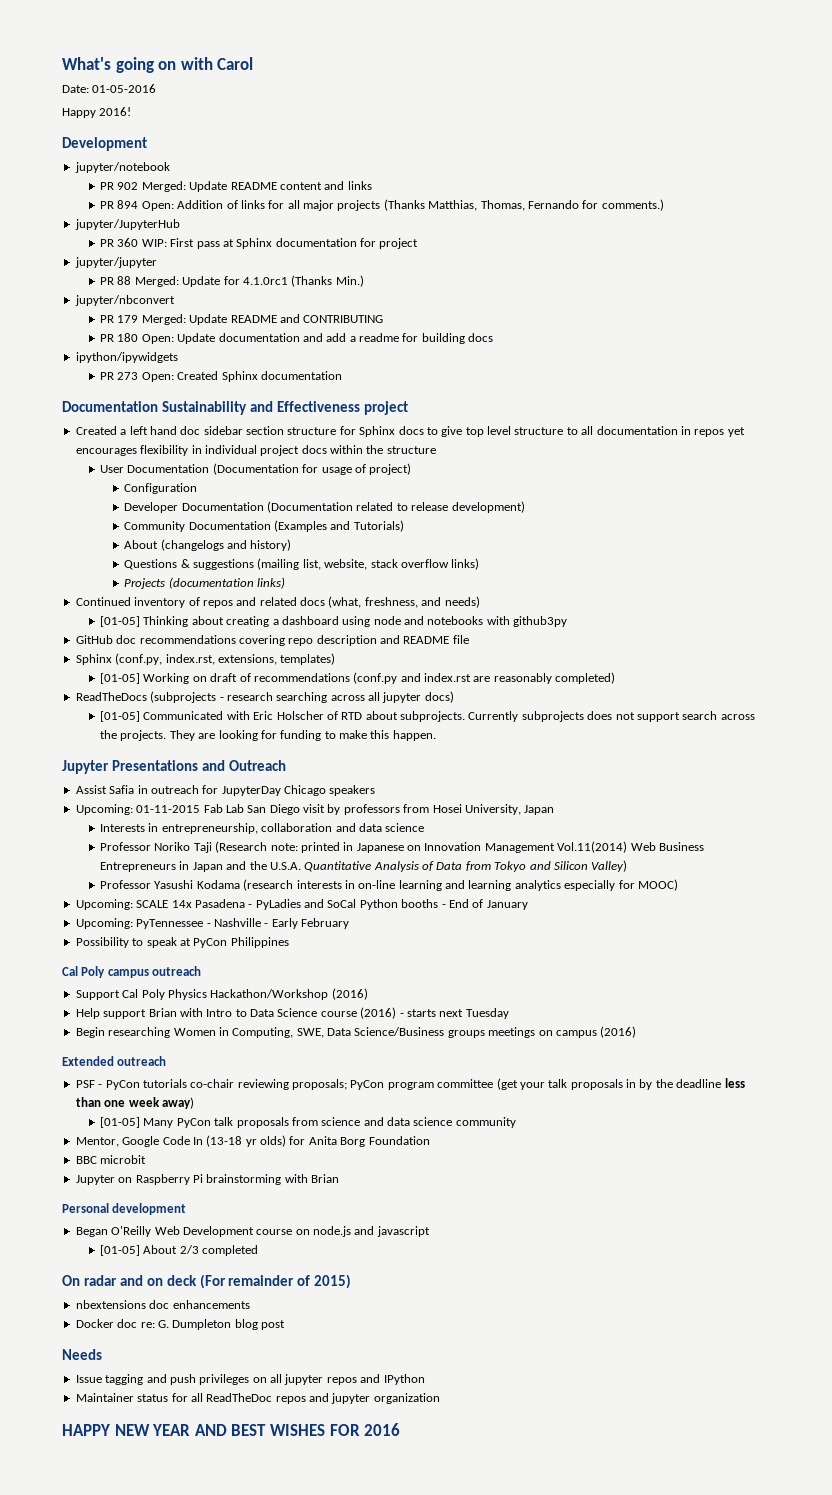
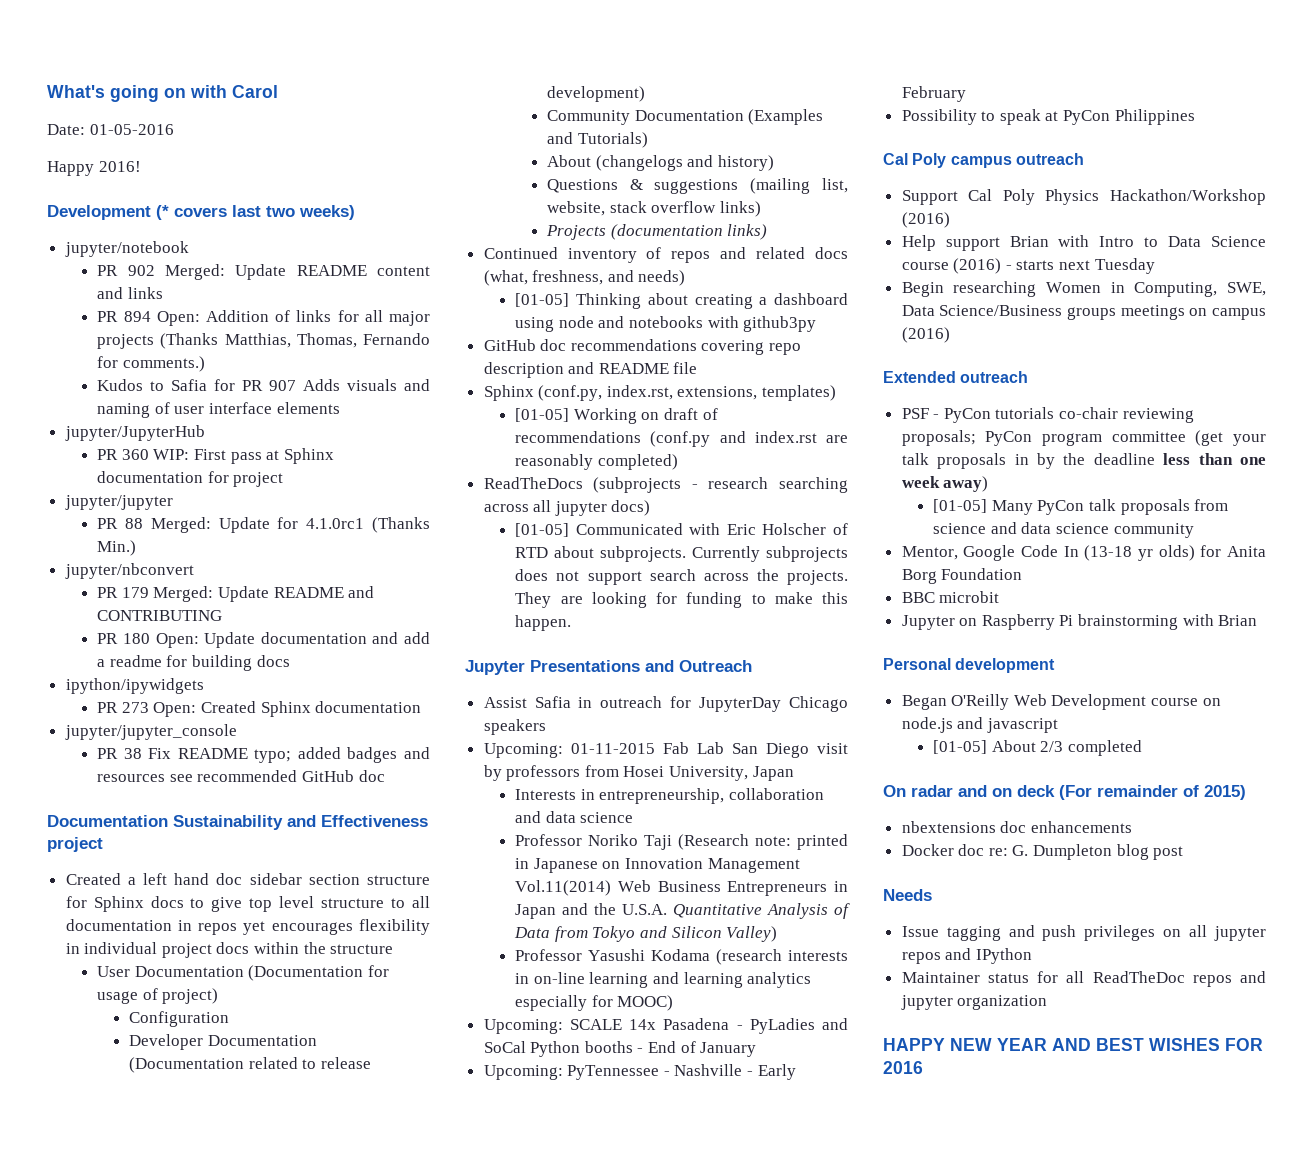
  Happy 2016!
- Development
+ Development (* covers last two weeks)
+ Kudos to Safia for PR 907 Adds visuals and naming of user interface elements
+ jupyter/jupyter_console
+ PR 38 Fix README typo; added badges and resources see recommended GitHub doc

